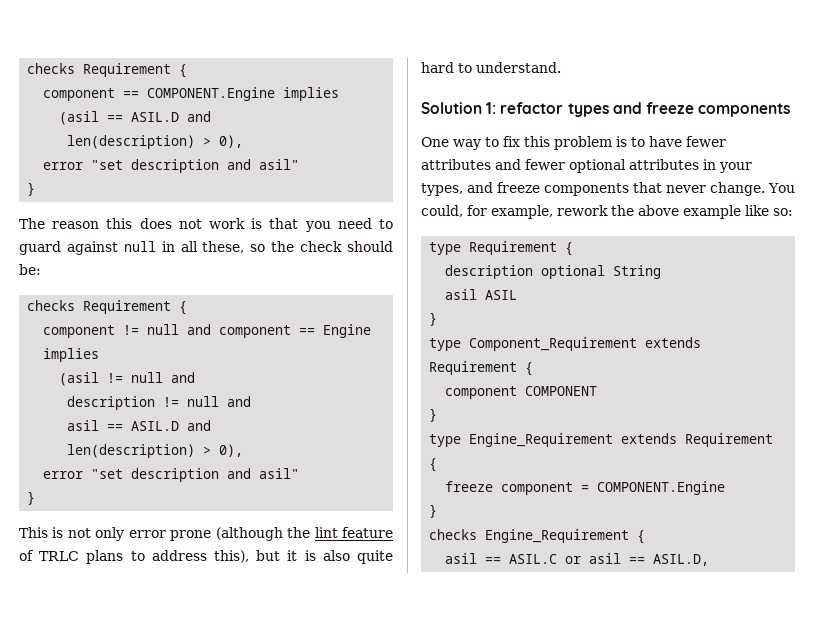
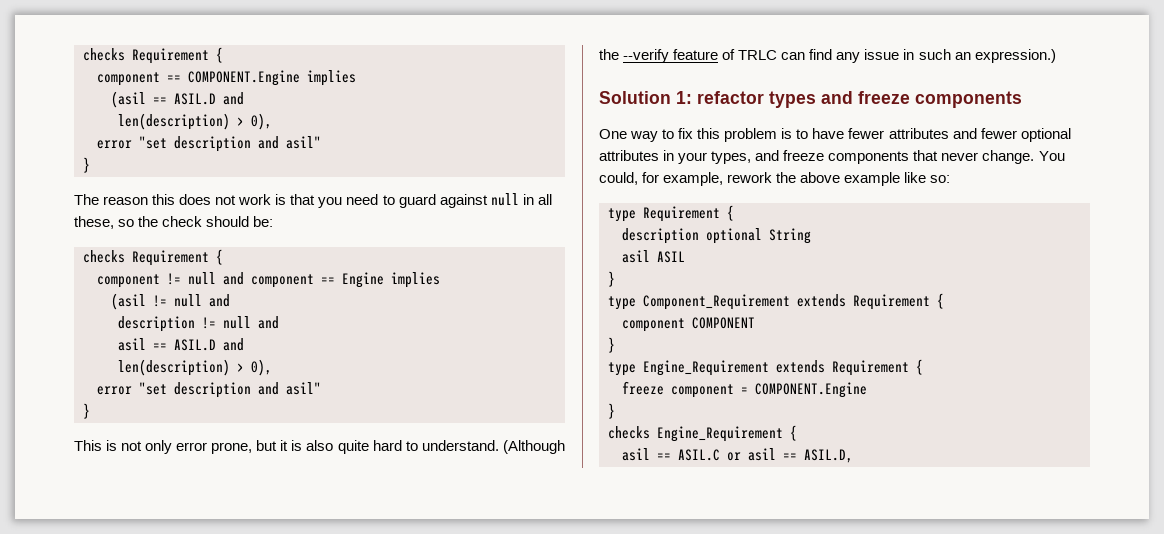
- This is not only error prone (although the lint feature of TRLC plans to address this), but it is also quite hard to understand.
+ This is not only error prone, but it is also quite hard to understand. (Although the --verify feature of TRLC can find any issue in such an expression.)

